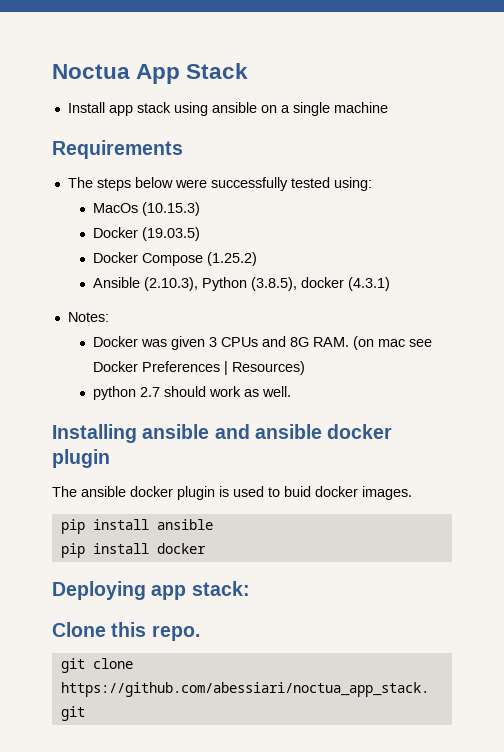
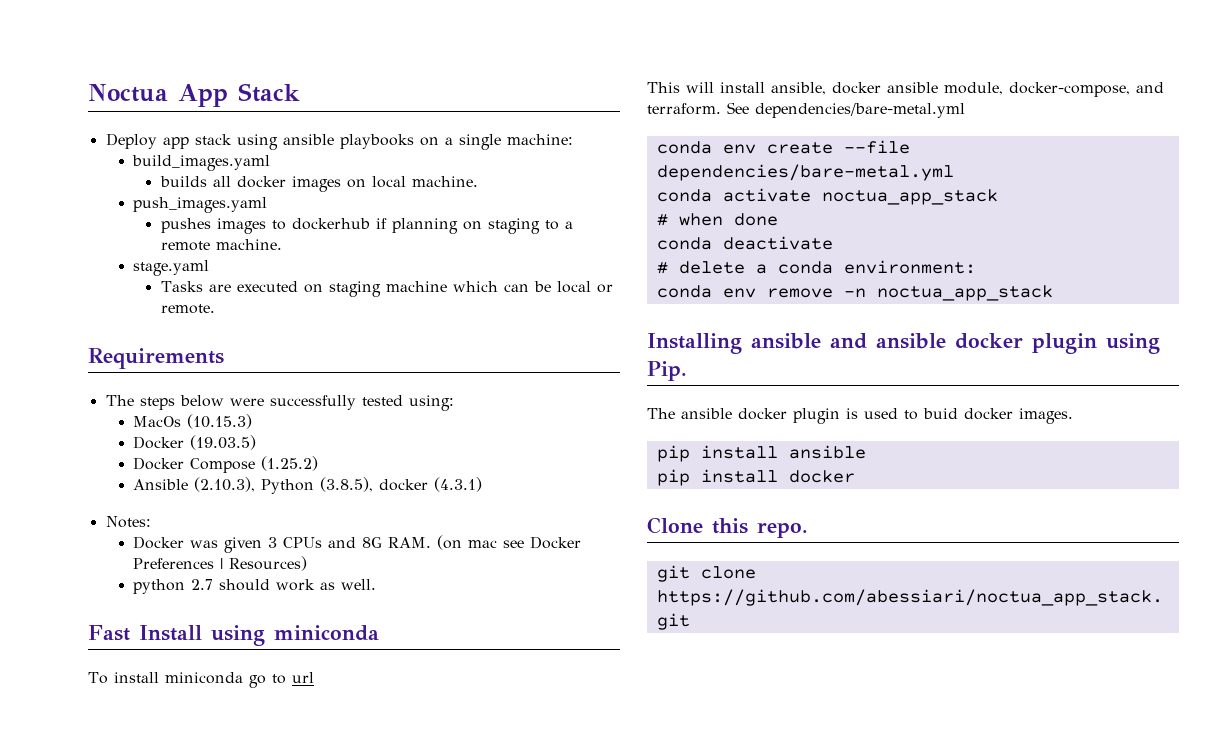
- Install app stack using ansible on a single machine
+ Deploy app stack using ansible playbooks on a single machine:
+ build_images.yaml
+ builds all docker images on local machine.
+ push_images.yaml
+ pushes images to dockerhub if planning on staging to a remote machine.
+ stage.yaml
+ Tasks are executed on staging machine which can be local or remote.
+ Fast Install using miniconda
+ To install miniconda go to url
+ This will install ansible, docker ansible module, docker-compose, and terraform. See dependencies/bare-metal.yml
+ conda env create --file dependencies/bare-metal.yml
+ conda activate noctua_app_stack
+ # when done
+ conda deactivate
+ # delete a conda environment:
+ conda env remove -n noctua_app_stack
- Installing ansible and ansible docker plugin
+ Installing ansible and ansible docker plugin using Pip.
- Deploying app stack:

